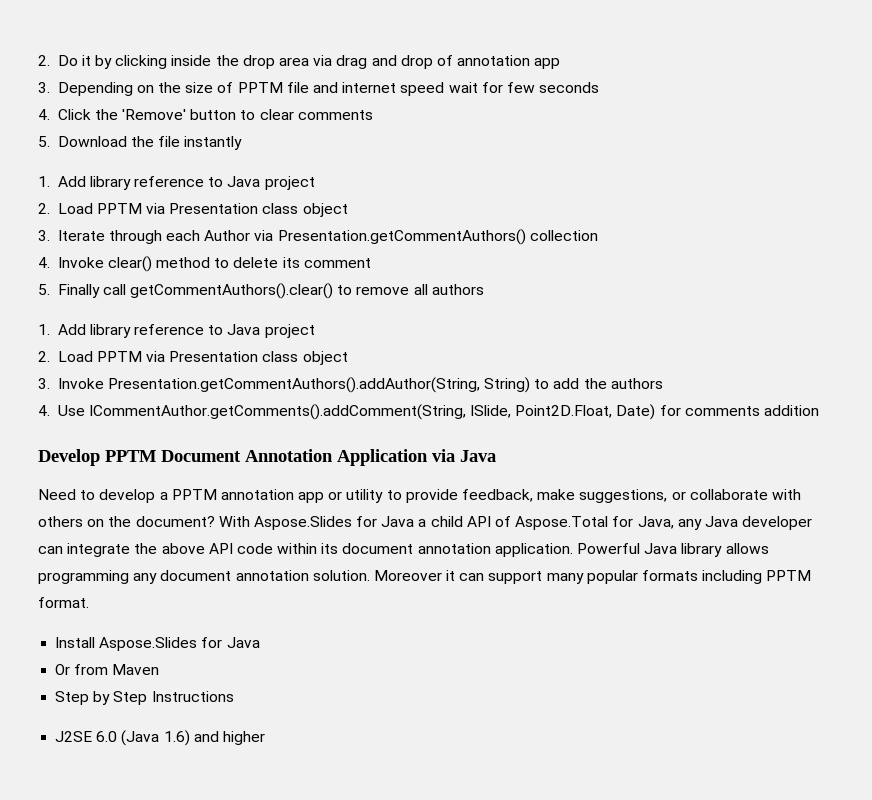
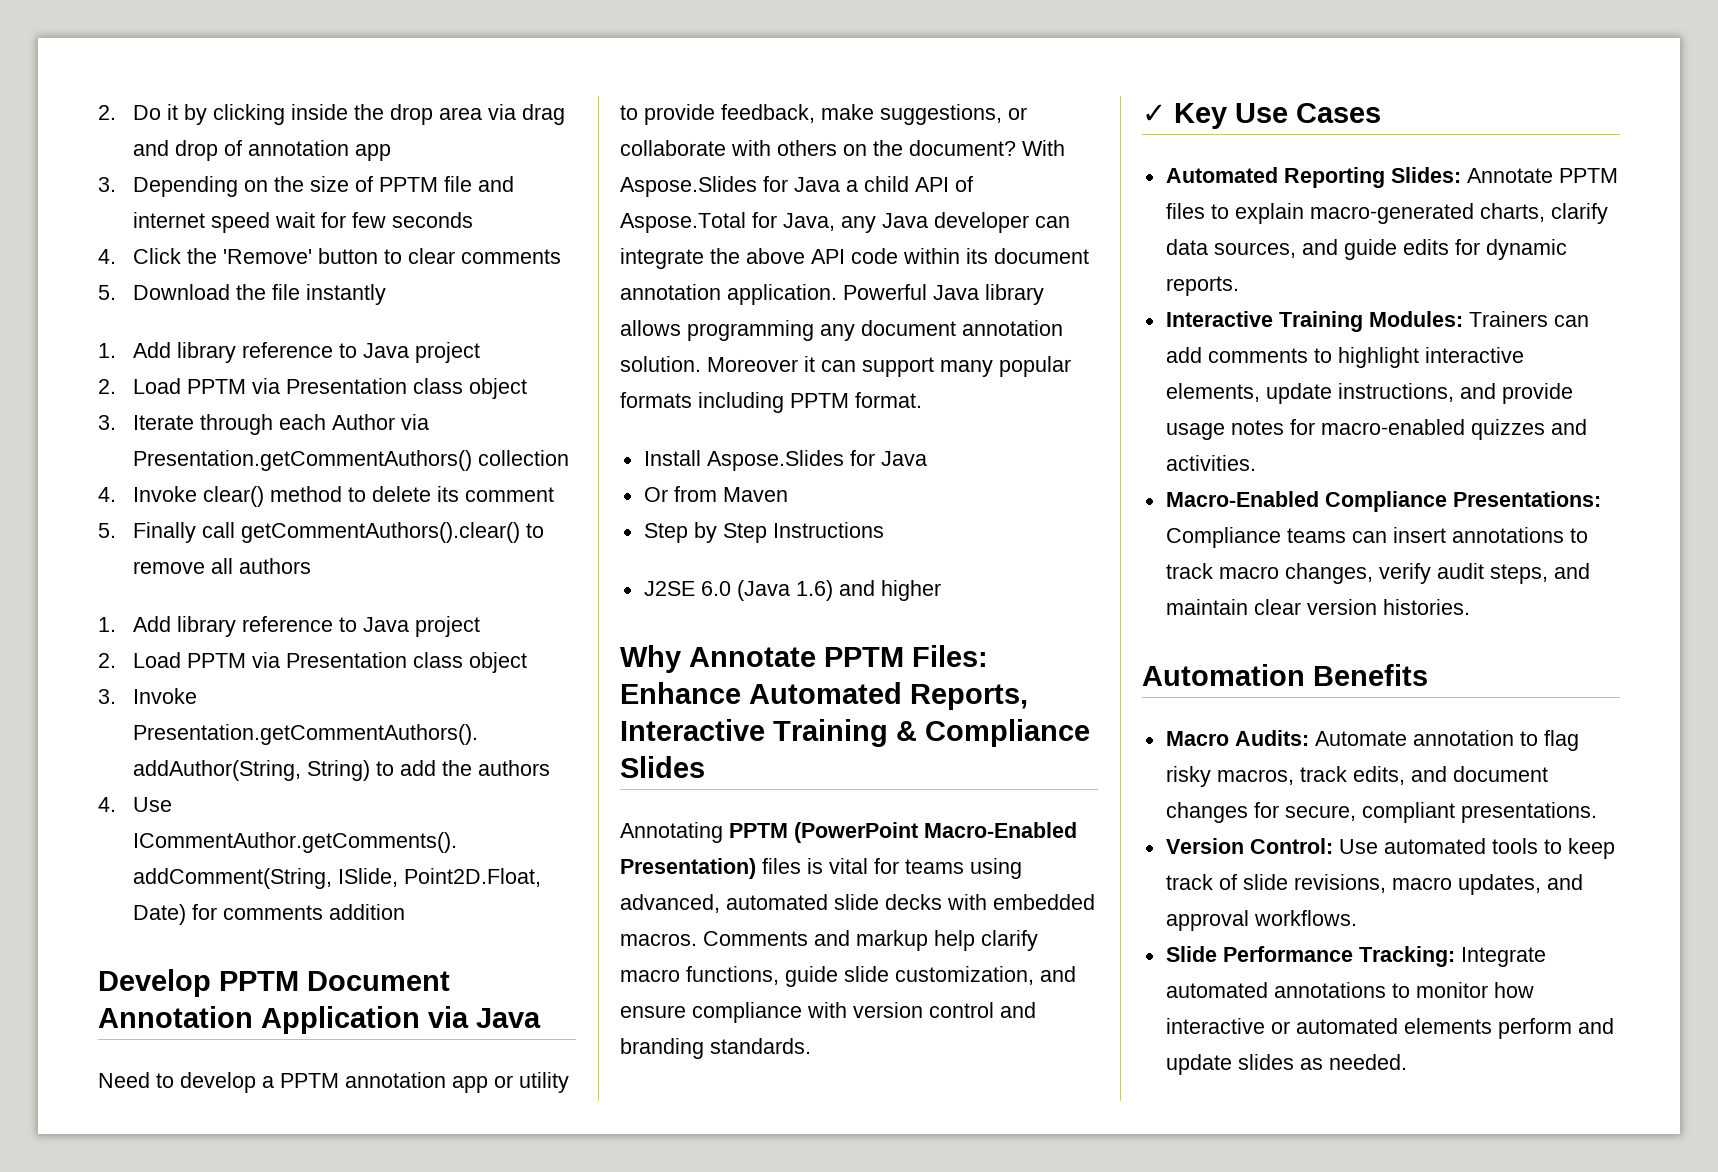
+ Why Annotate PPTM Files: Enhance Automated Reports, Interactive Training & Compliance Slides
+ Annotating PPTM (PowerPoint Macro-Enabled Presentation) files is vital for teams using advanced, automated slide decks with embedded macros. Comments and markup help clarify macro functions, guide slide customization, and ensure compliance with version control and branding standards.
+ ✓ Key Use Cases
+ Automated Reporting Slides: Annotate PPTM files to explain macro-generated charts, clarify data sources, and guide edits for dynamic reports.
+ Interactive Training Modules: Trainers can add comments to highlight interactive elements, update instructions, and provide usage notes for macro-enabled quizzes and activities.
+ Macro-Enabled Compliance Presentations: Compliance teams can insert annotations to track macro changes, verify audit steps, and maintain clear version histories.
+ Automation Benefits
+ Macro Audits: Automate annotation to flag risky macros, track edits, and document changes for secure, compliant presentations.
+ Version Control: Use automated tools to keep track of slide revisions, macro updates, and approval workflows.
+ Slide Performance Tracking: Integrate automated annotations to monitor how interactive or automated elements perform and update slides as needed.

